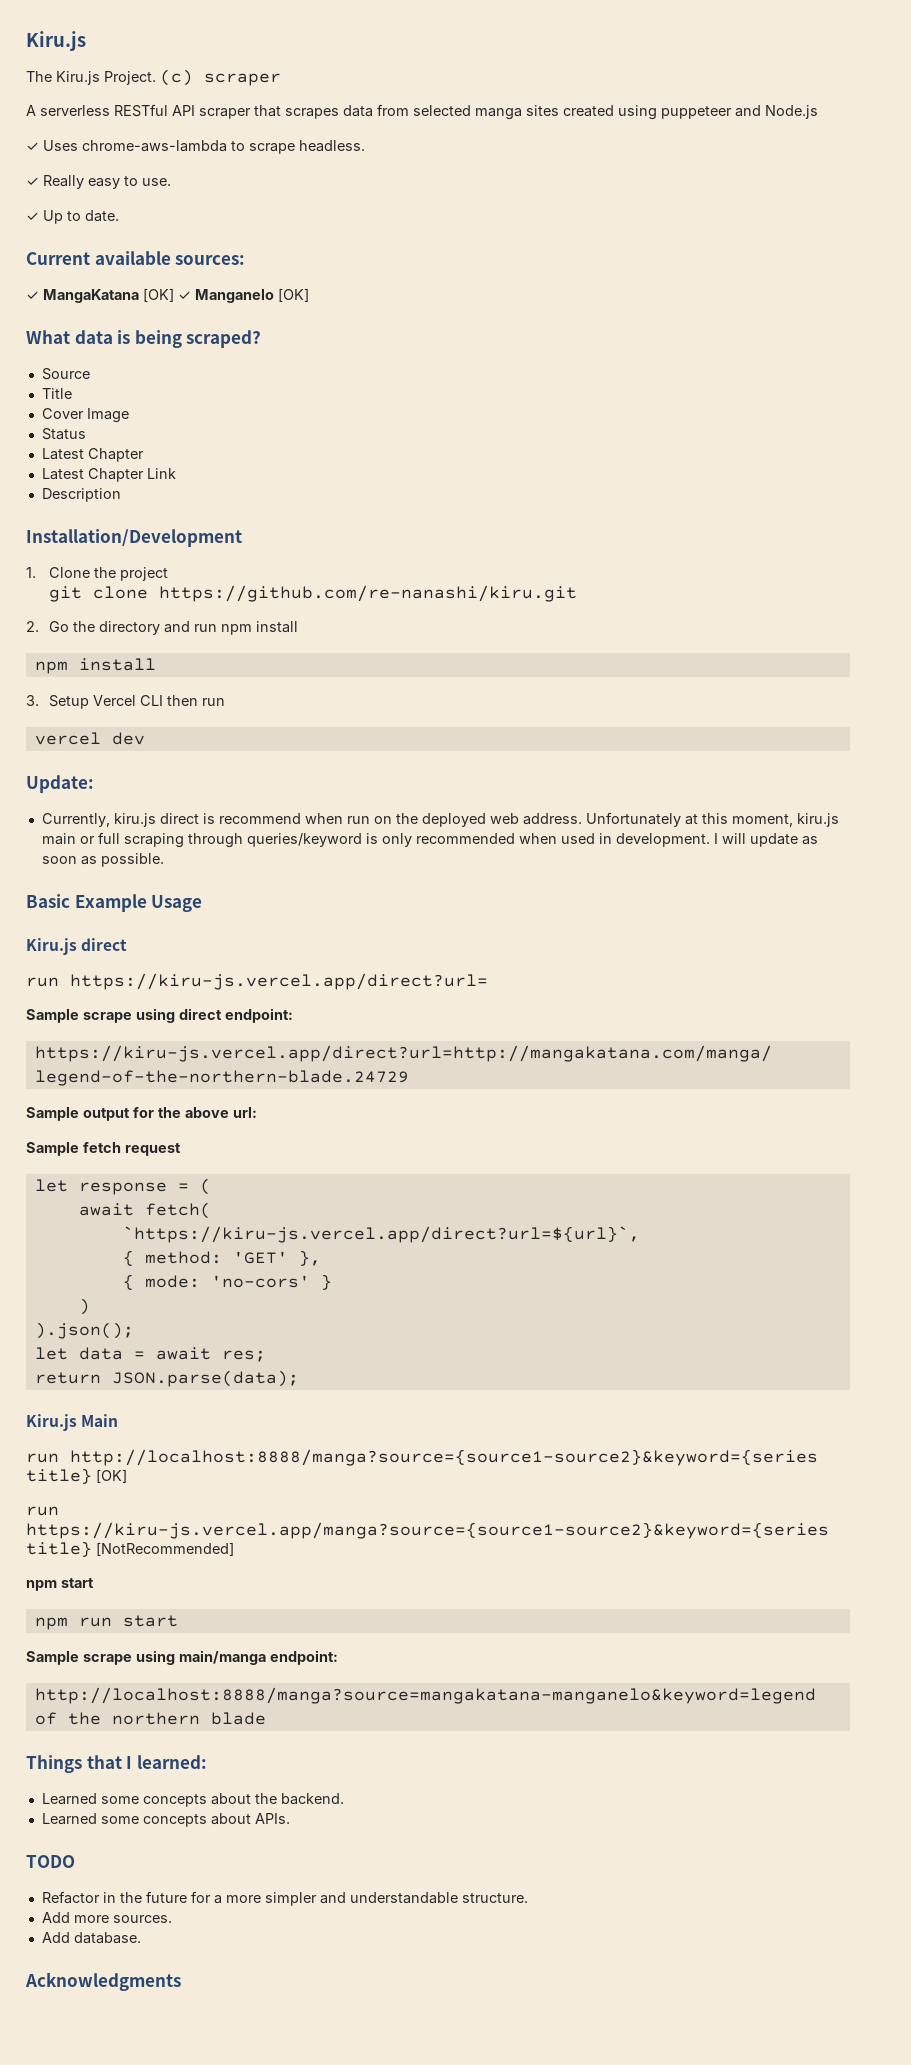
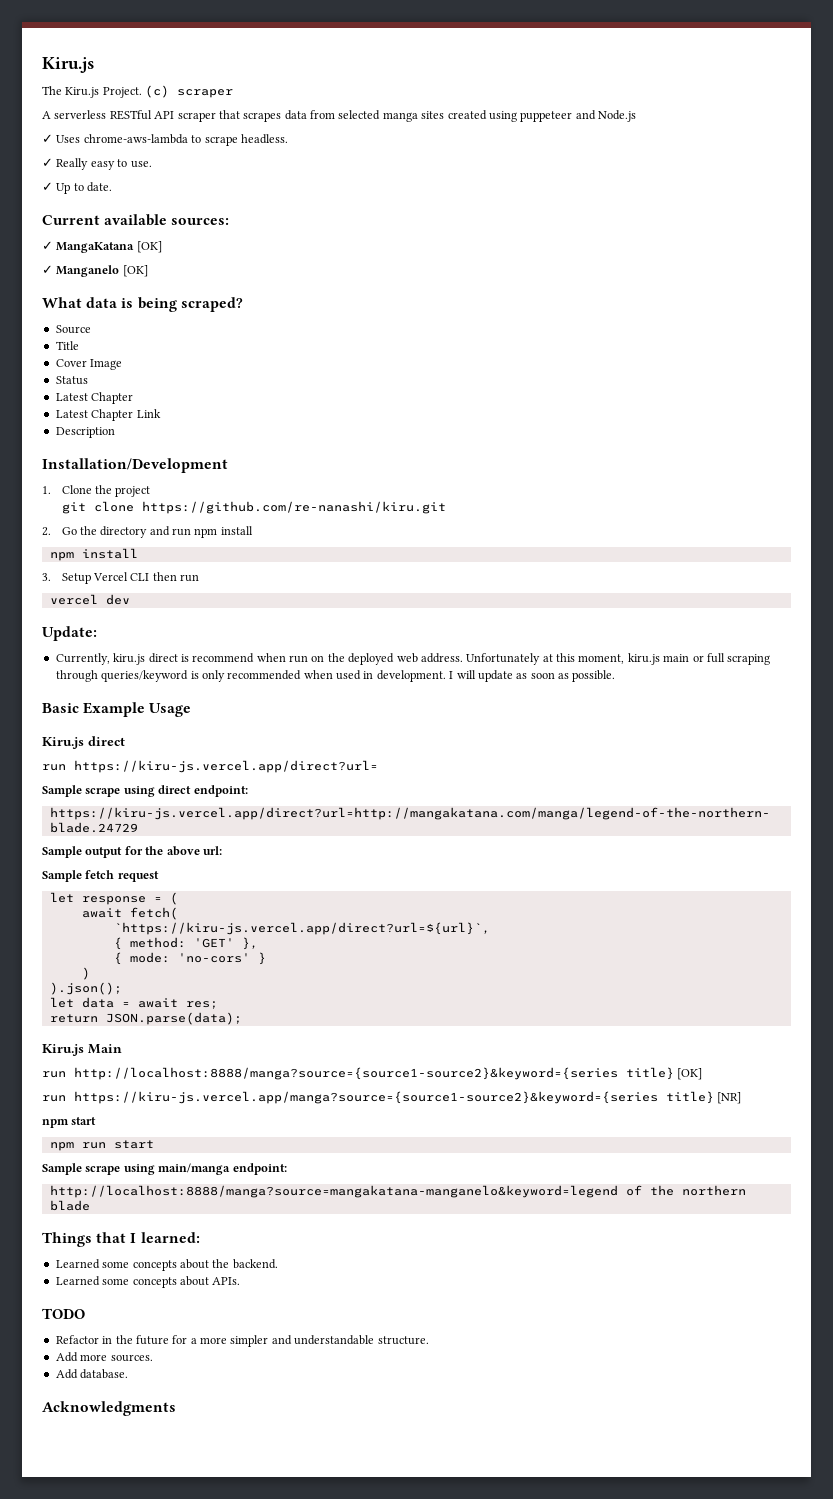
- ✓ MangaKatana [OK] ✓ Manganelo [OK]
+ ✓ MangaKatana [OK]
+ ✓ Manganelo [OK]
- run https://kiru-js.vercel.app/manga?source={source1-source2}&keyword={series title} [NotRecommended]
+ run https://kiru-js.vercel.app/manga?source={source1-source2}&keyword={series title} [NR]

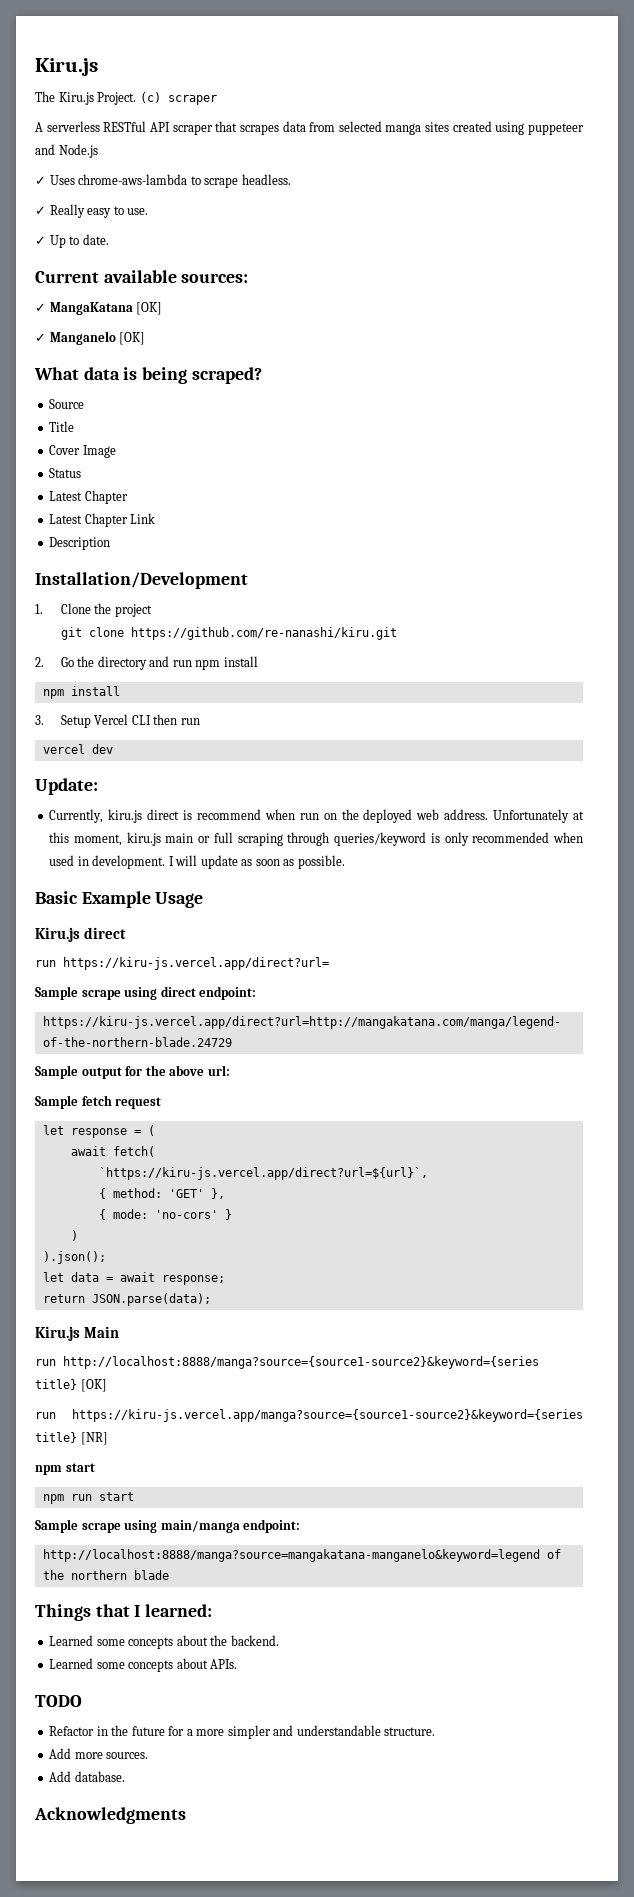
- let data = await res;
+ let data = await response;

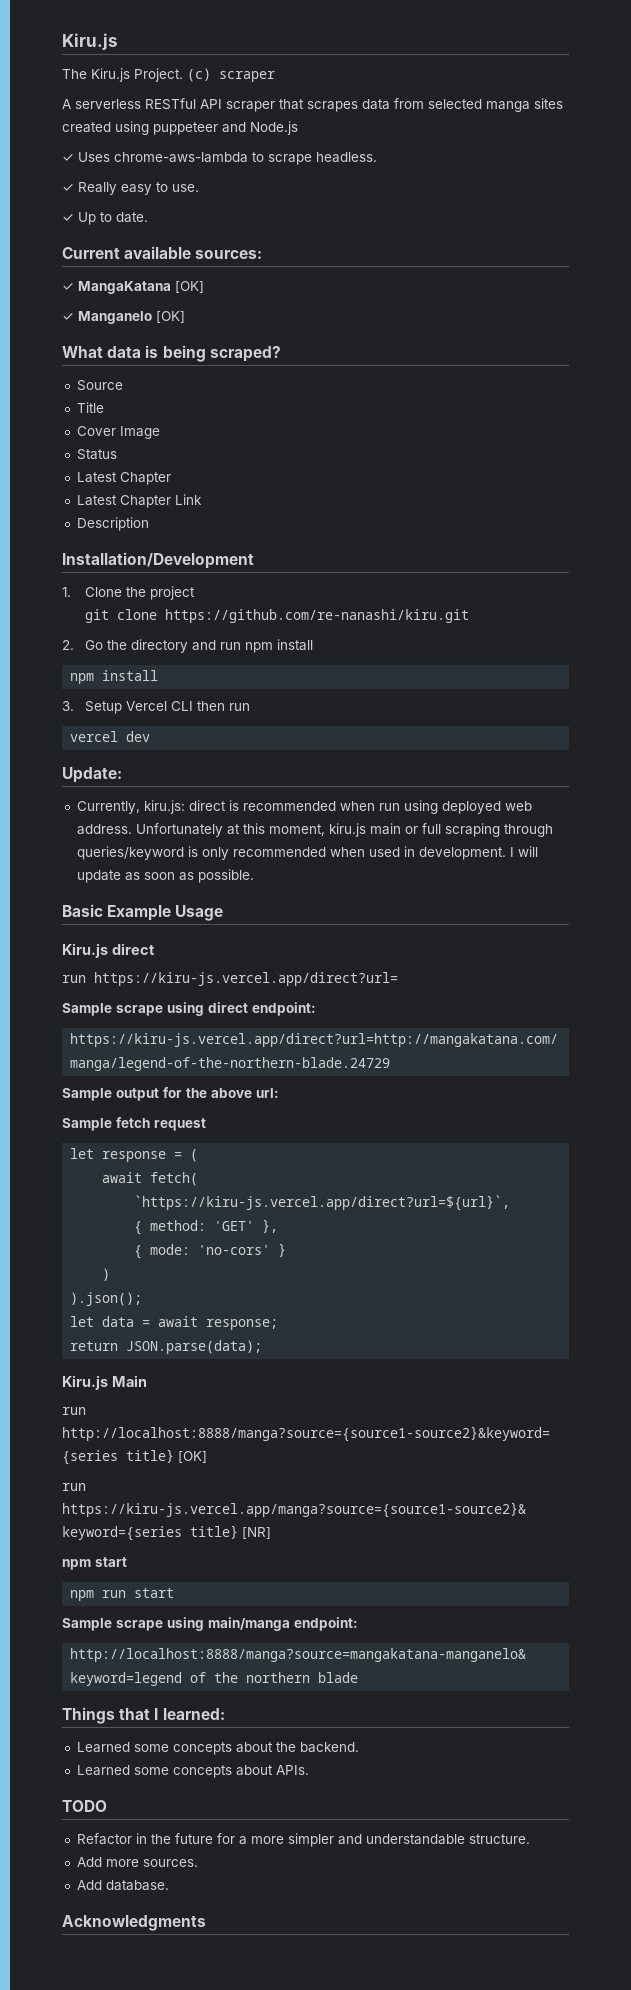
- Currently, kiru.js direct is recommend when run on the deployed web address.
+ Currently, kiru.js: direct is recommended when run using deployed web address.

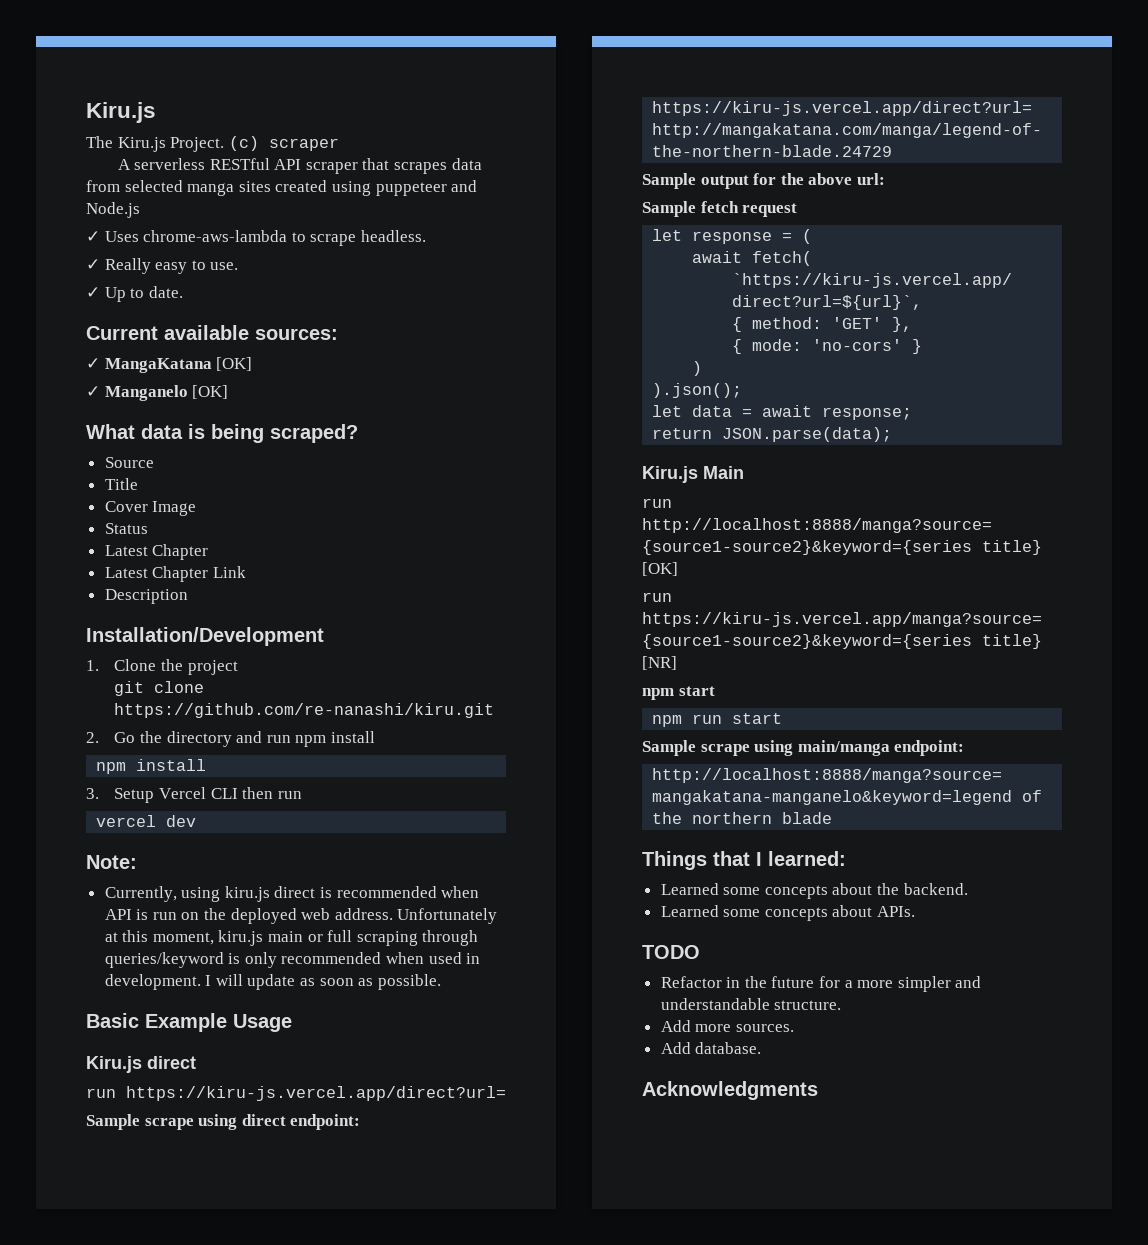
- Update:
+ Note:
- Currently, kiru.js: direct is recommended when run using deployed web address.
+ Currently, using kiru.js direct is recommended when API is run on the deployed web address.

